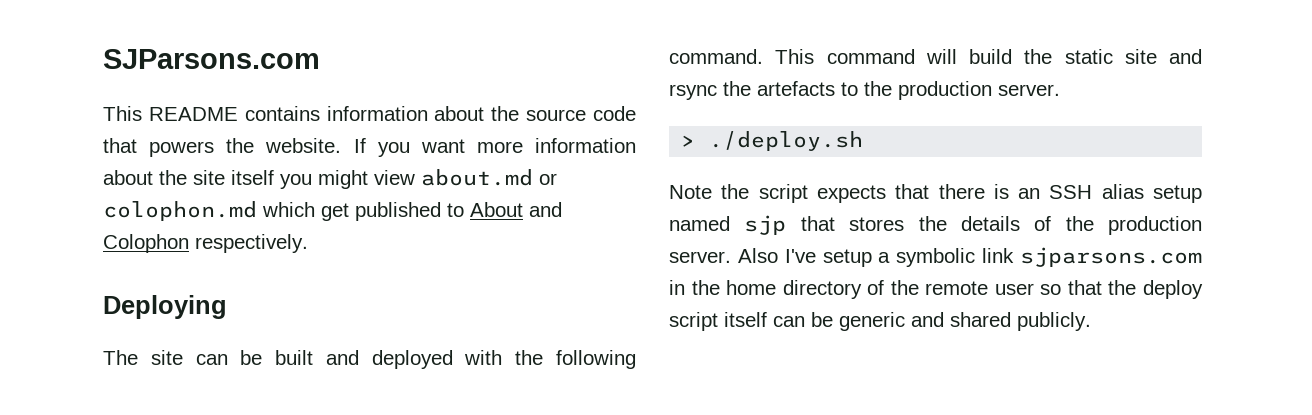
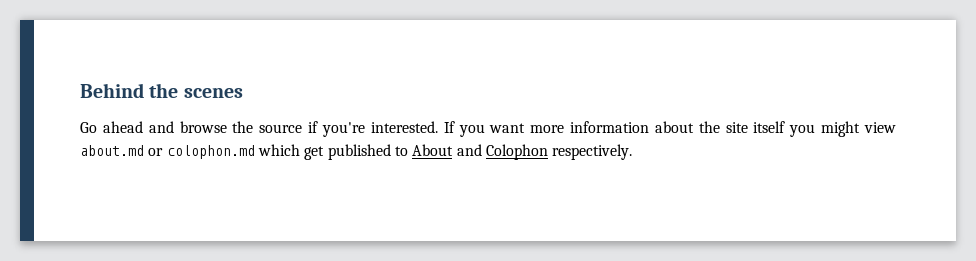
- SJParsons.com
- This README contains information about the source code that powers the website.
+ Behind the scenes
+ Go ahead and browse the source if you're interested.
- Deploying
- The site can be built and deployed with the following command. This command will build the static site and rsync the artefacts to the production server.
- > ./deploy.sh
- Note the script expects that there is an SSH alias setup named sjp that stores the details of the production server. Also I've setup a symbolic link sjparsons.com in the home directory of the remote user so that the deploy script itself can be generic and shared publicly.

